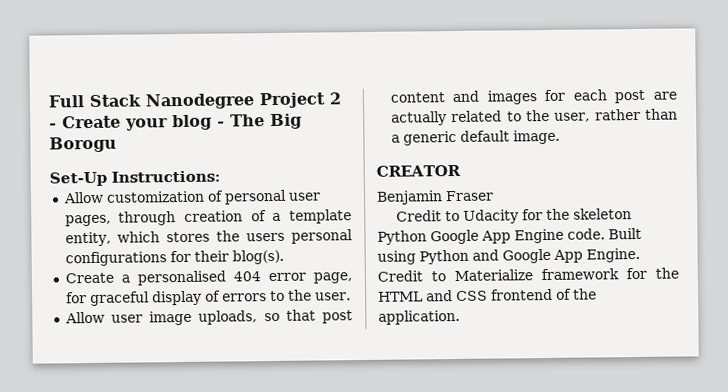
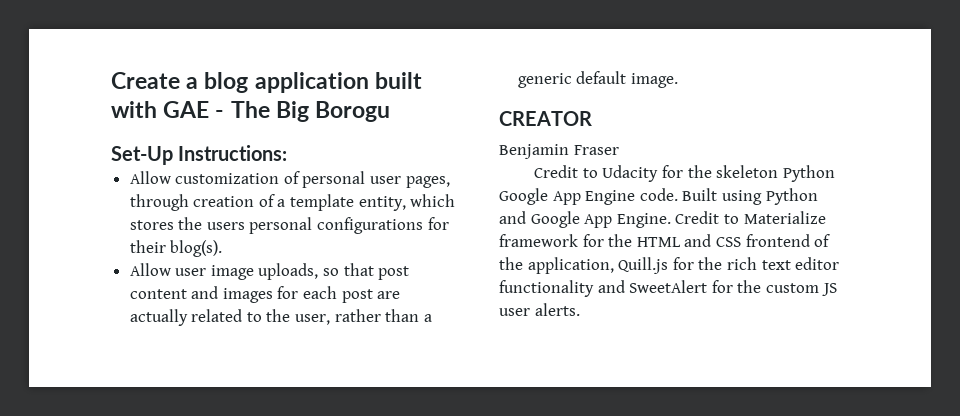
- Full Stack Nanodegree Project 2 - Create your blog - The Big Borogu
+ Create a blog application built with GAE - The Big Borogu
- Create a personalised 404 error page, for graceful display of errors to the user.
- Credit to Materialize framework for the HTML and CSS frontend of the application.
+ Credit to Materialize framework for the HTML and CSS frontend of the application, Quill.js for the rich text editor functionality and SweetAlert for the custom JS user alerts.

